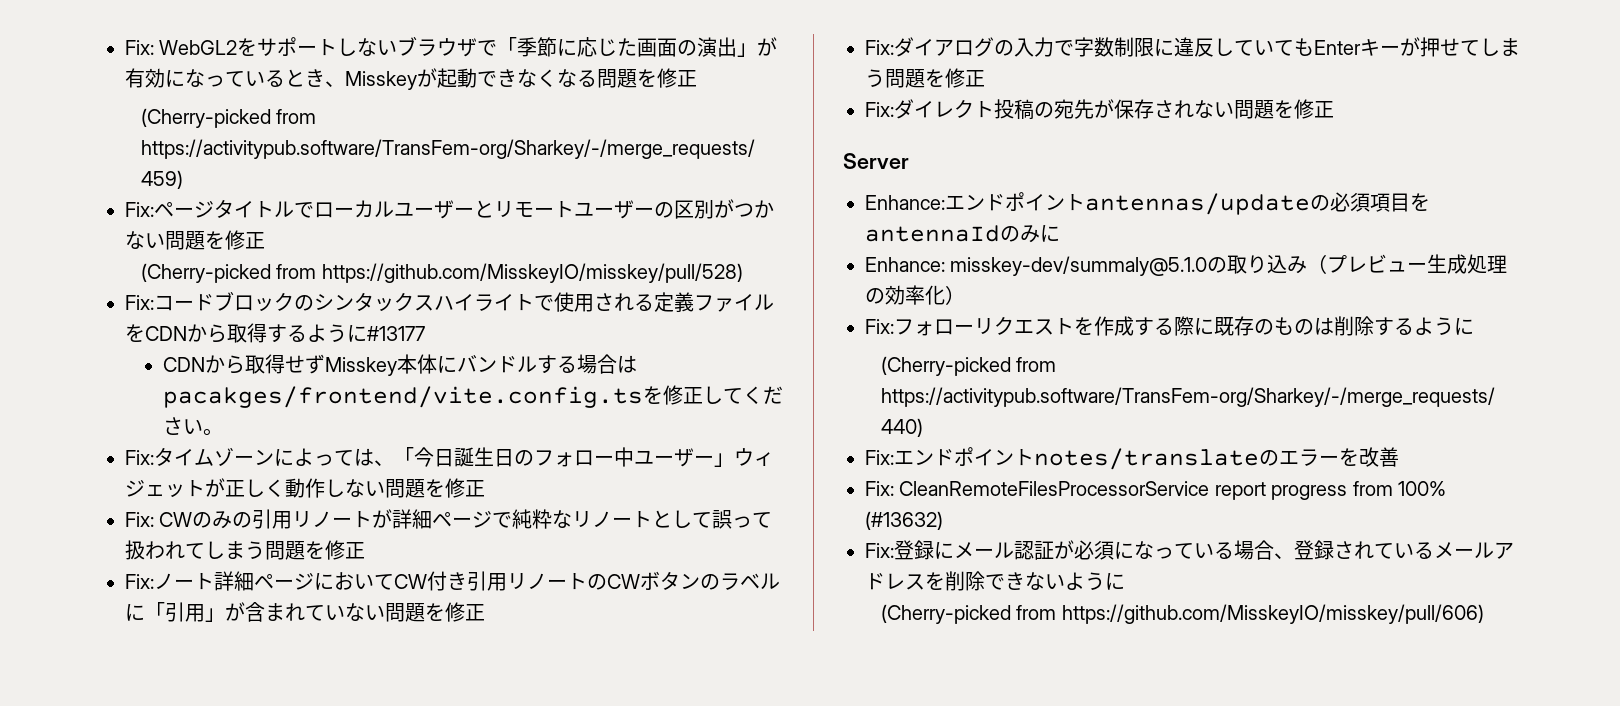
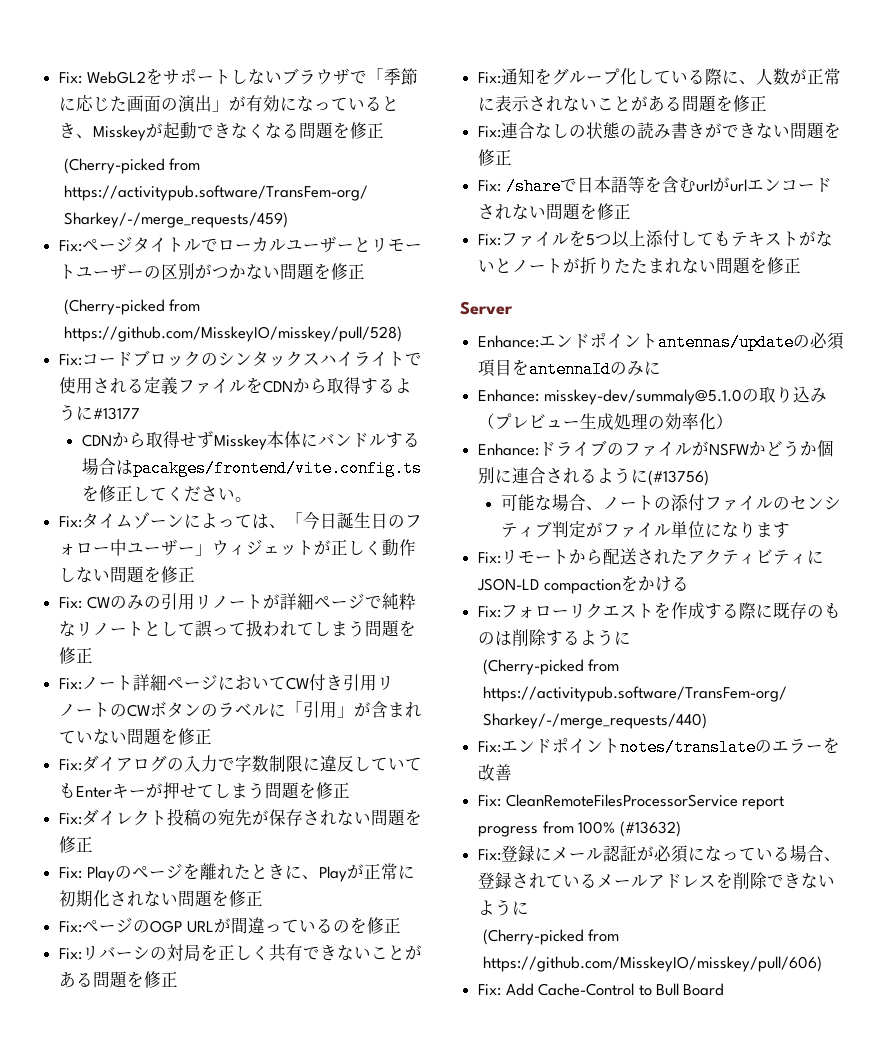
+ Fix: Playのページを離れたときに、Playが正常に初期化されない問題を修正
+ Fix:ページのOGP URLが間違っているのを修正
+ Fix:リバーシの対局を正しく共有できないことがある問題を修正
+ Fix:通知をグループ化している際に、人数が正常に表示されないことがある問題を修正
+ Fix:連合なしの状態の読み書きができない問題を修正
+ Fix: /shareで日本語等を含むurlがurlエンコードされない問題を修正
+ Fix:ファイルを5つ以上添付してもテキストがないとノートが折りたたまれない問題を修正
+ Enhance:ドライブのファイルがNSFWかどうか個別に連合されるように(#13756)
+ 可能な場合、ノートの添付ファイルのセンシティブ判定がファイル単位になります
+ Fix:リモートから配送されたアクティビティにJSON-LD compactionをかける
+ Fix: Add Cache-Control to Bull Board

